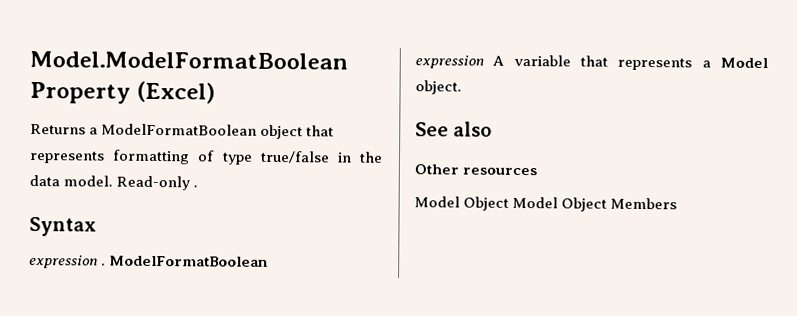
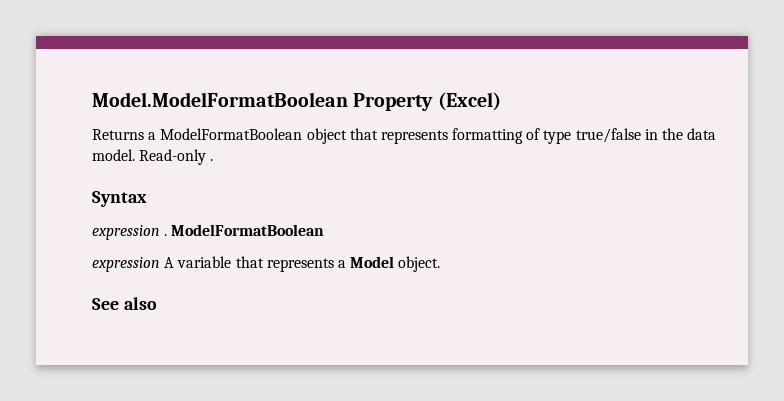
- Other resources
- Model Object Model Object Members

